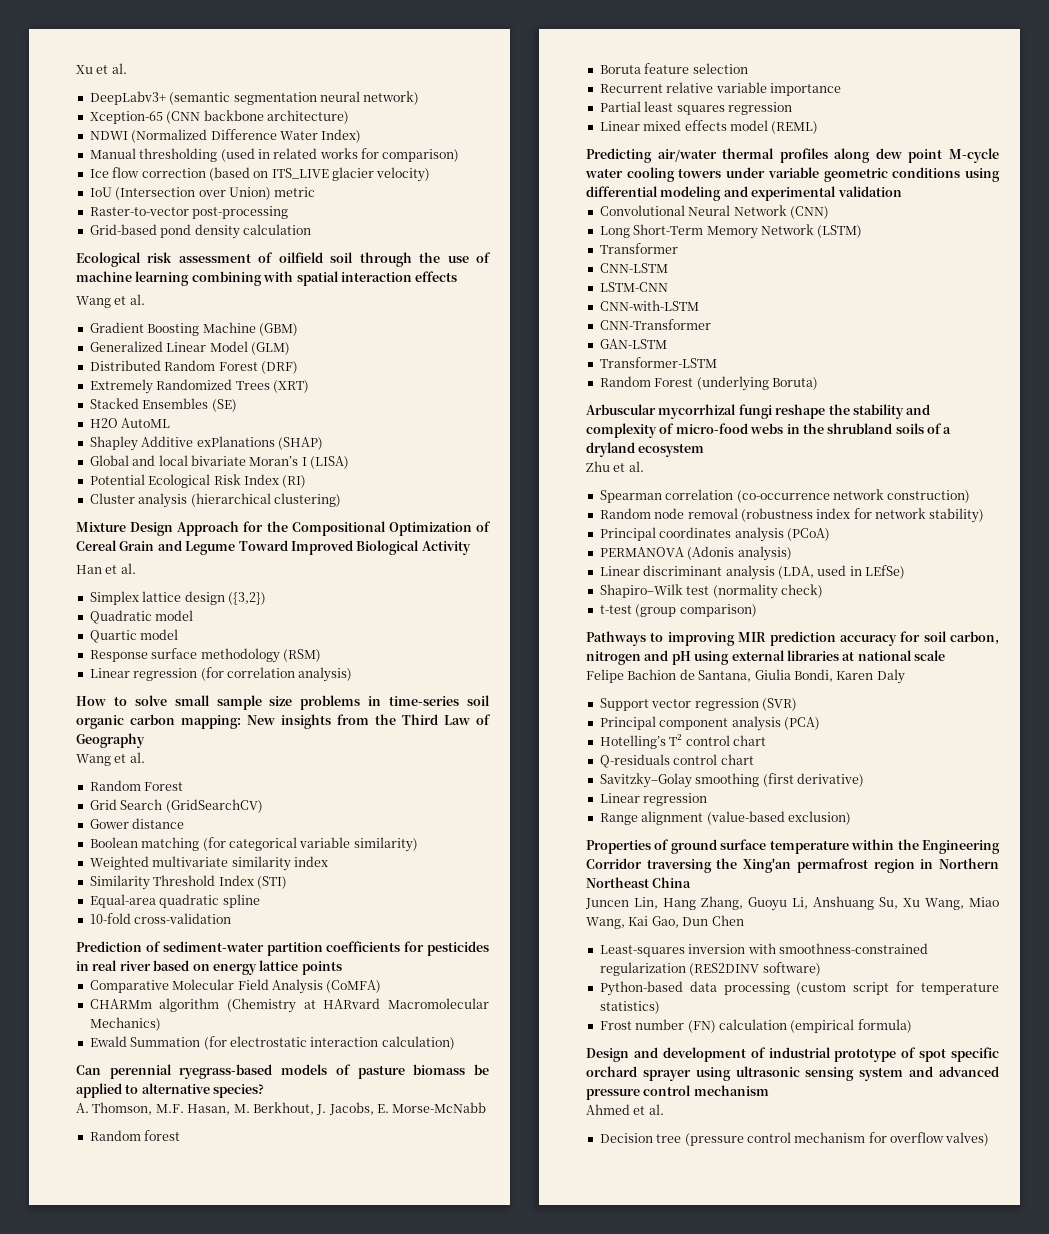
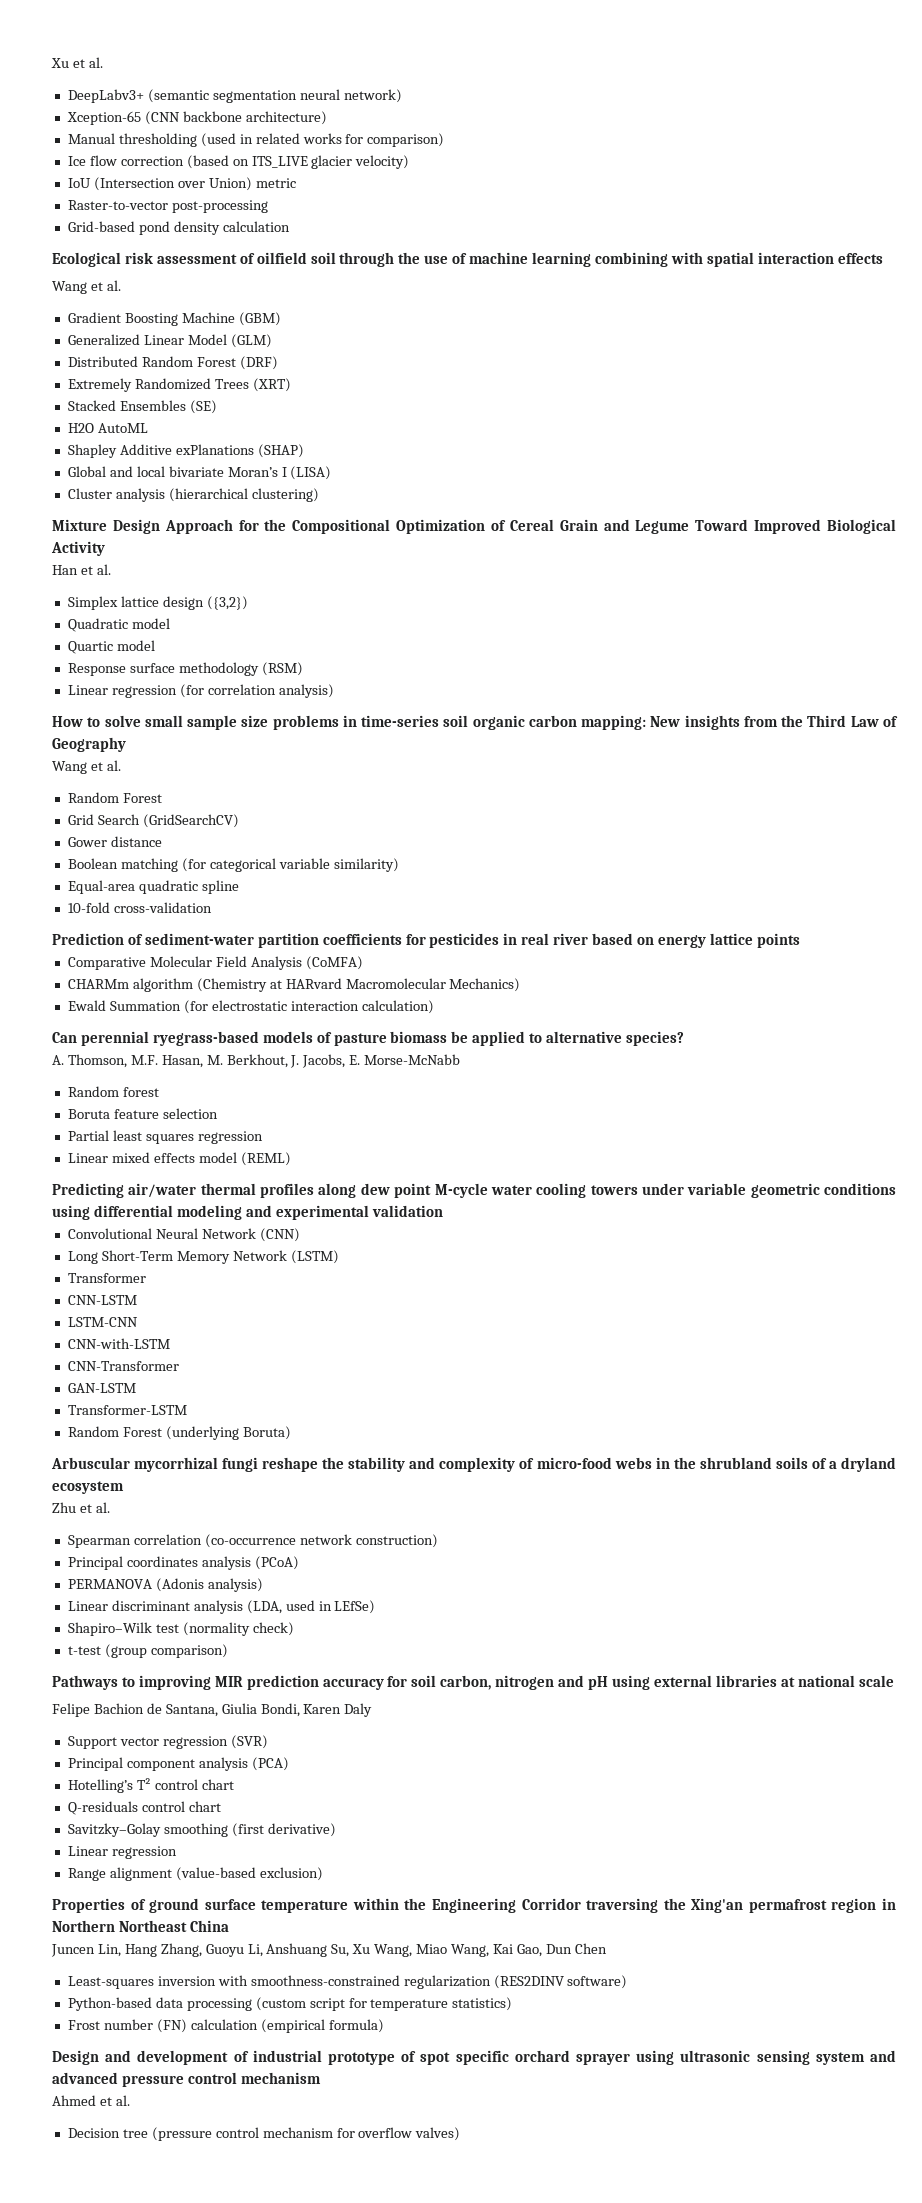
- NDWI (Normalized Difference Water Index)
- Potential Ecological Risk Index (RI)
- Weighted multivariate similarity index
- Similarity Threshold Index (STI)
- Recurrent relative variable importance
- Random node removal (robustness index for network stability)

